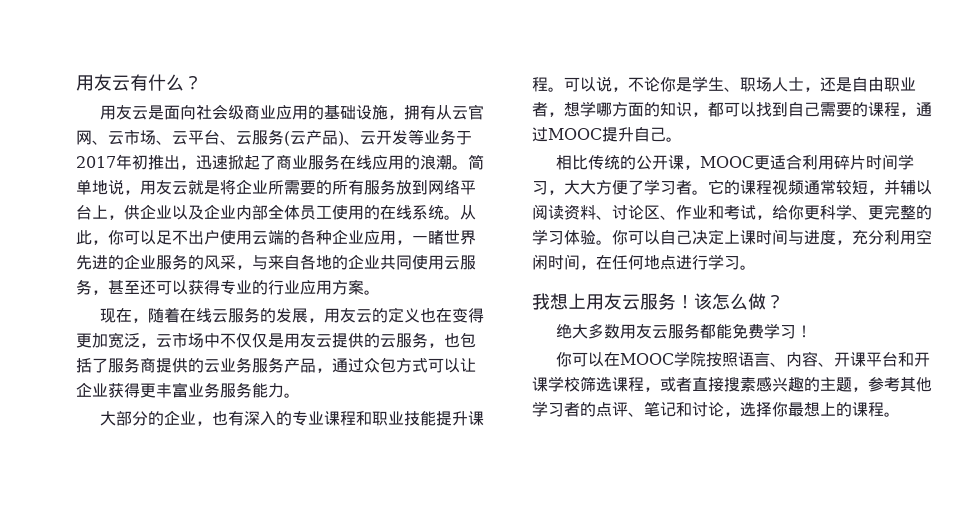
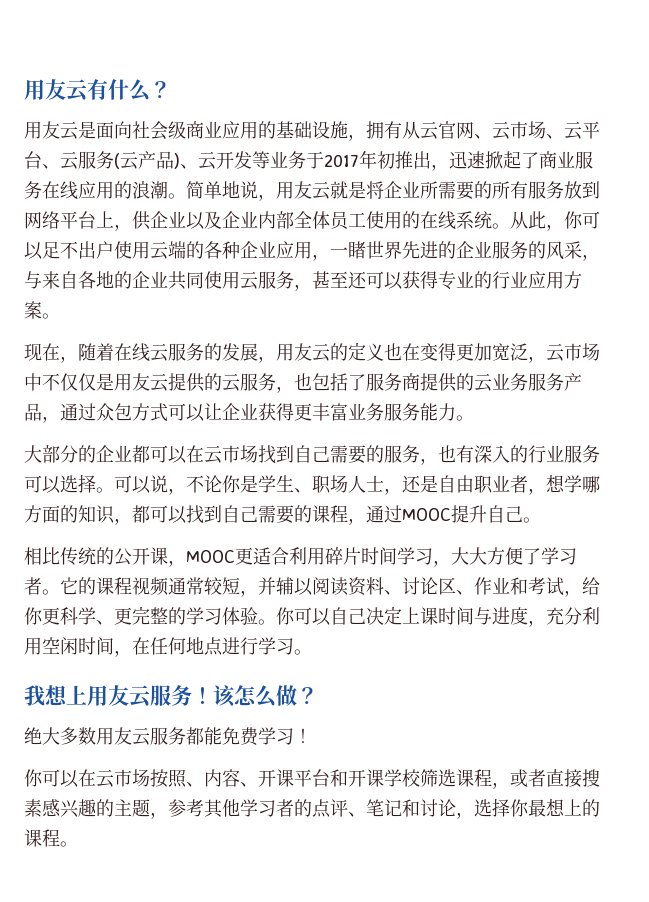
- 大部分的企业，也有深入的专业课程和职业技能提升课程。
+ 大部分的企业都可以在云市场找到自己需要的服务，也有深入的行业服务可以选择。
- 你可以在MOOC学院按照语言、内容、开课平台和开课学校筛选课程，或者直接搜素感兴趣的主题，参考其他学习者的点评、笔记和讨论，选择你最想上的课程。
+ 你可以在云市场按照、内容、开课平台和开课学校筛选课程，或者直接搜素感兴趣的主题，参考其他学习者的点评、笔记和讨论，选择你最想上的课程。

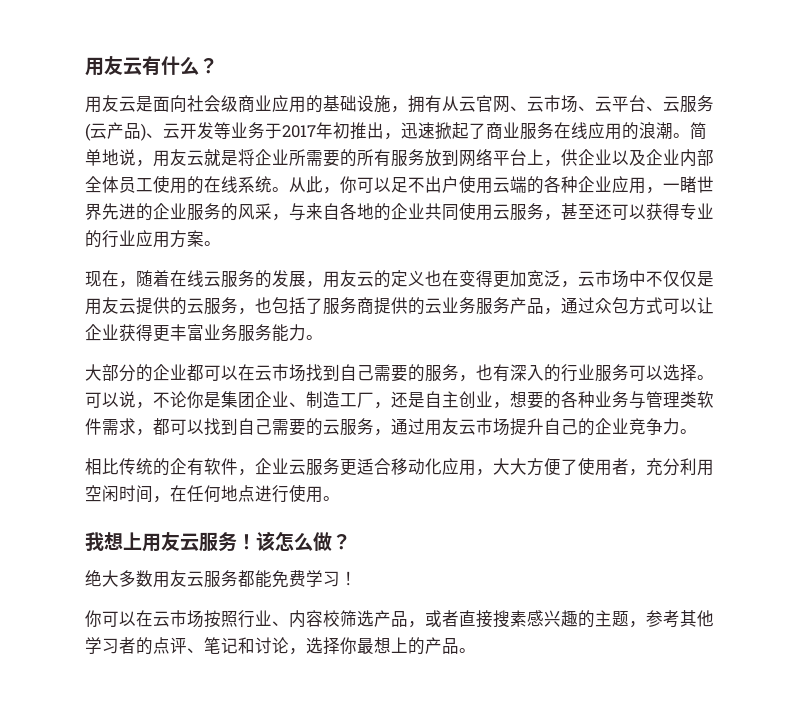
- 可以说，不论你是学生、职场人士，还是自由职业者，想学哪方面的知识，都可以找到自己需要的课程，通过MOOC提升自己。
- 相比传统的公开课，MOOC更适合利用碎片时间学习，大大方便了学习者。它的课程视频通常较短，并辅以阅读资料、讨论区、作业和考试，给你更科学、更完整的学习体验。你可以自己决定上课时间与进度，充分利用空闲时间，在任何地点进行学习。
+ 可以说，不论你是集团企业、制造工厂，还是自主创业，想要的各种业务与管理类软件需求，都可以找到自己需要的云服务，通过用友云市场提升自己的企业竞争力。
+ 相比传统的企有软件，企业云服务更适合移动化应用，大大方便了使用者，充分利用空闲时间，在任何地点进行使用。
- 你可以在云市场按照、内容、开课平台和开课学校筛选课程，或者直接搜素感兴趣的主题，参考其他学习者的点评、笔记和讨论，选择你最想上的课程。
+ 你可以在云市场按照行业、内容校筛选产品，或者直接搜素感兴趣的主题，参考其他学习者的点评、笔记和讨论，选择你最想上的产品。

